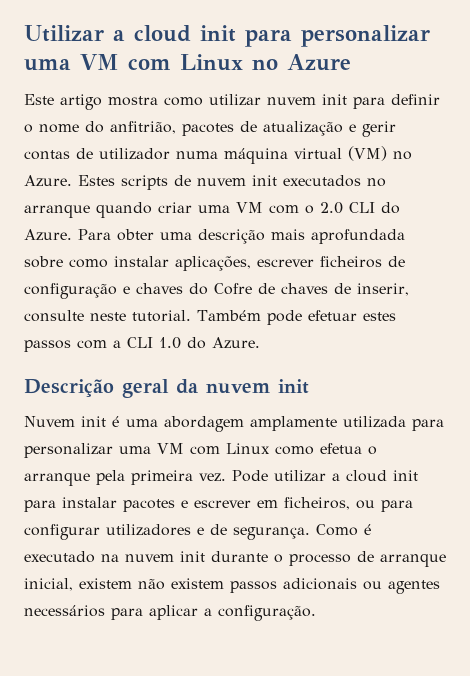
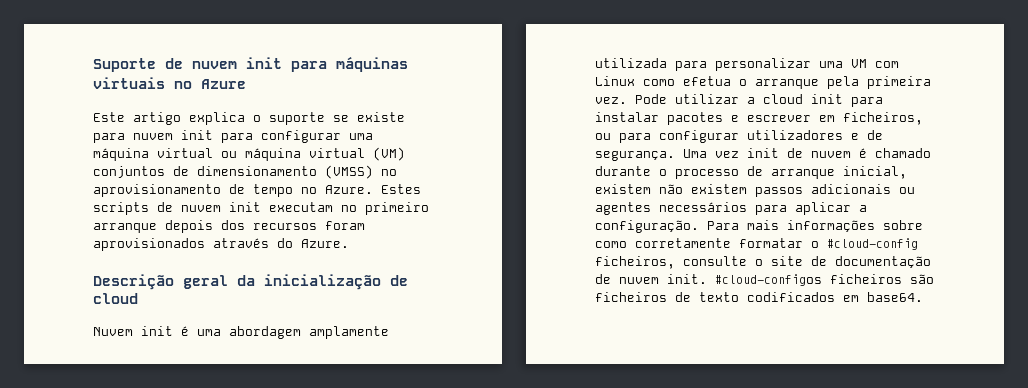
- Utilizar a cloud init para personalizar uma VM com Linux no Azure
- Este artigo mostra como utilizar nuvem init para definir o nome do anfitrião, pacotes de atualização e gerir contas de utilizador numa máquina virtual (VM) no Azure.
+ Suporte de nuvem init para máquinas virtuais no Azure
+ Este artigo explica o suporte se existe para nuvem init para configurar uma máquina virtual ou máquina virtual (VM) conjuntos de dimensionamento (VMSS) no aprovisionamento de tempo no Azure.
- Estes scripts de nuvem init executados no arranque quando criar uma VM com o 2.0 CLI do Azure. Para obter uma descrição mais aprofundada sobre como instalar aplicações, escrever ficheiros de configuração e chaves do Cofre de chaves de inserir, consulte neste tutorial. Também pode efetuar estes passos com a CLI 1.0 do Azure.
+ Estes scripts de nuvem init executam no primeiro arranque depois dos recursos foram aprovisionados através do Azure.
- Descrição geral da nuvem init
+ Descrição geral da inicialização de cloud
- Como é executado na nuvem init durante o processo de arranque inicial, existem não existem passos adicionais ou agentes necessários para aplicar a configuração.
+ Uma vez init de nuvem é chamado durante o processo de arranque inicial, existem não existem passos adicionais ou agentes necessários para aplicar a configuração.
+ Para mais informações sobre como corretamente formatar o #cloud-config ficheiros, consulte o site de documentação de nuvem init. #cloud-configos ficheiros são ficheiros de texto codificados em base64.

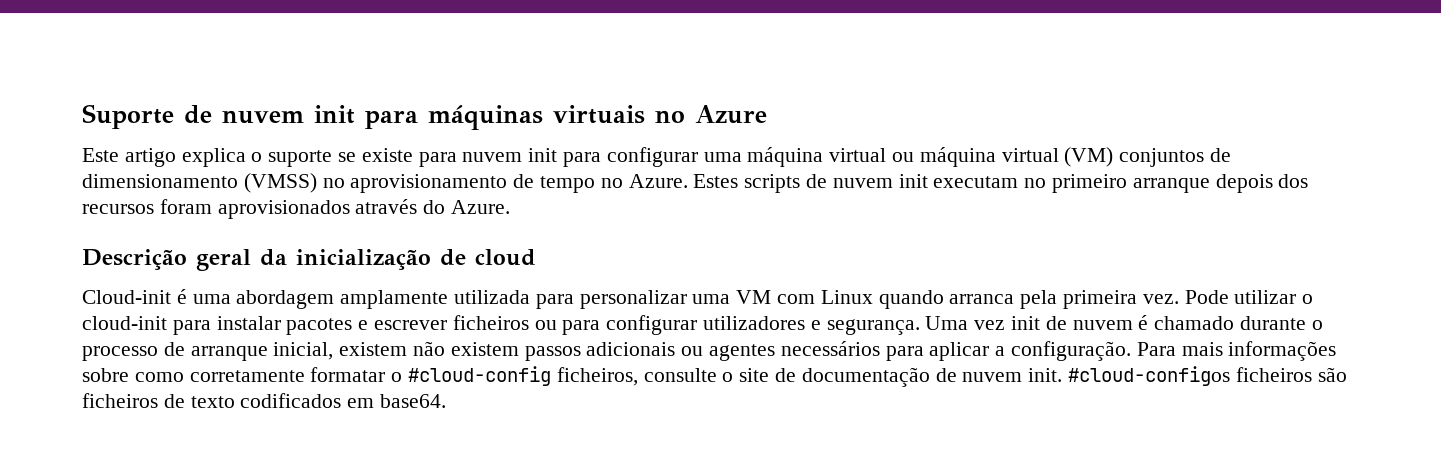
- Nuvem init é uma abordagem amplamente utilizada para personalizar uma VM com Linux como efetua o arranque pela primeira vez.
+ Cloud-init é uma abordagem amplamente utilizada para personalizar uma VM com Linux quando arranca pela primeira vez.
- Pode utilizar a cloud init para instalar pacotes e escrever em ficheiros, ou para configurar utilizadores e de segurança.
+ Pode utilizar o cloud-init para instalar pacotes e escrever ficheiros ou para configurar utilizadores e segurança.

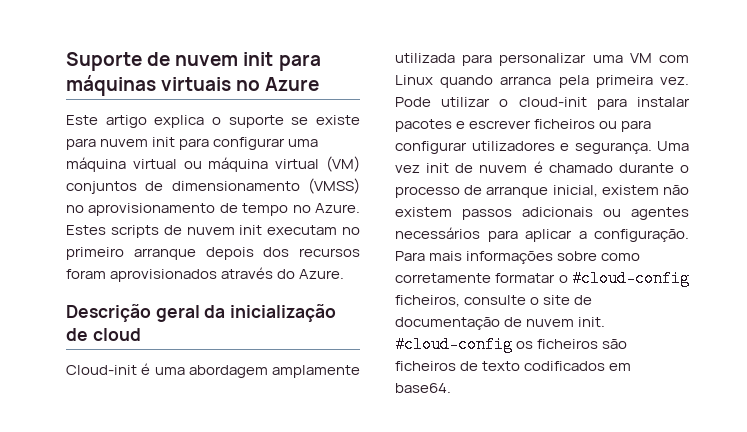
- #cloud-configos ficheiros são ficheiros de texto codificados em base64.
+ #cloud-config os ficheiros são ficheiros de texto codificados em base64.

